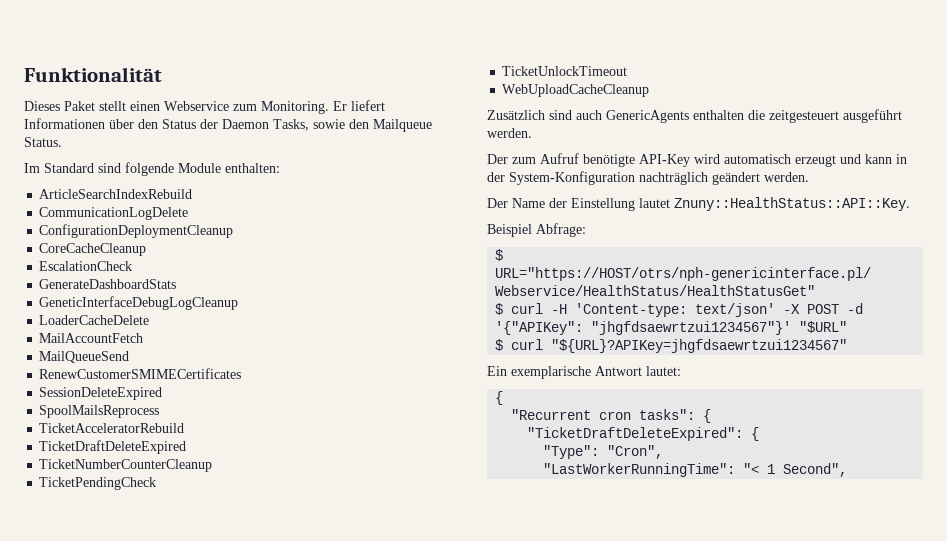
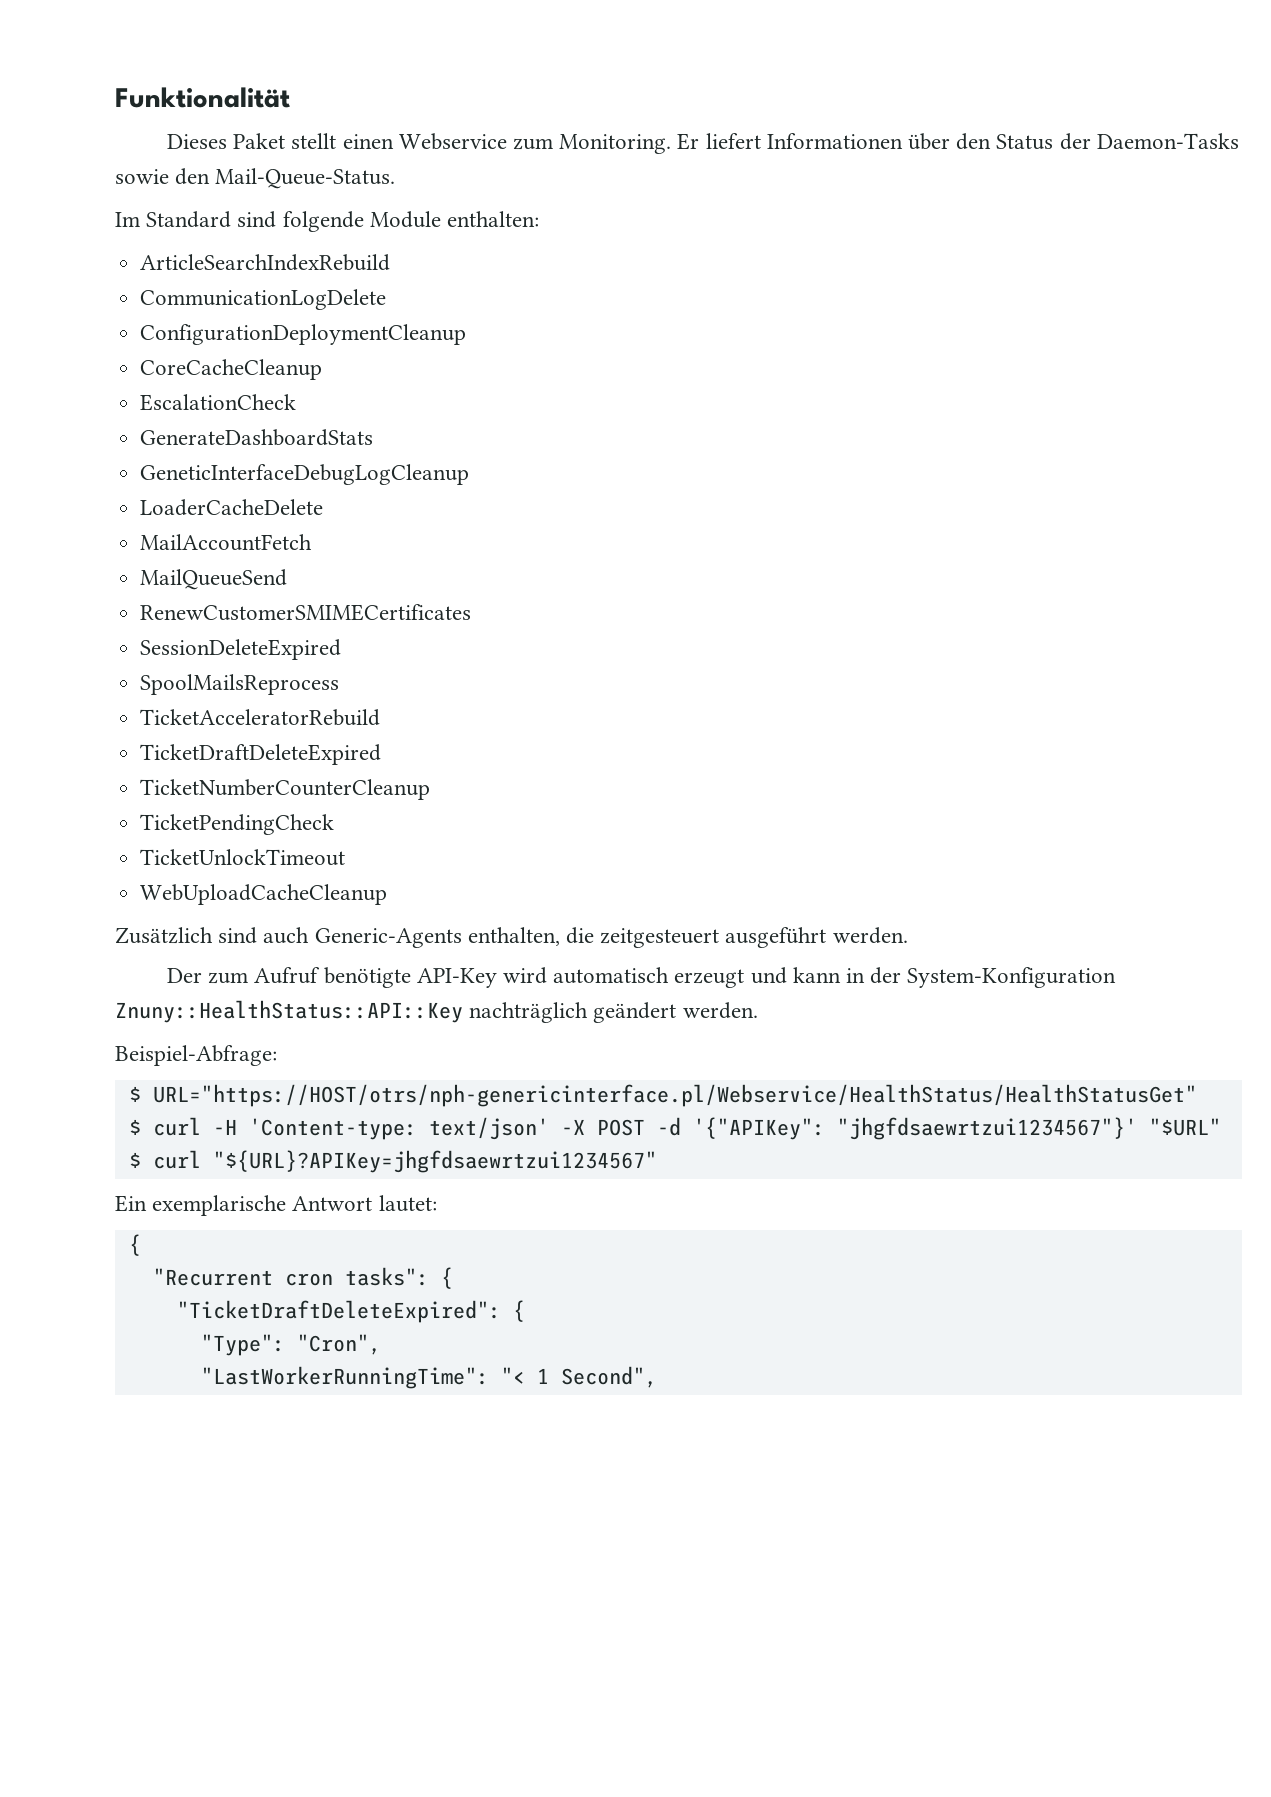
- Er liefert Informationen über den Status der Daemon Tasks, sowie den Mailqueue Status.
+ Er liefert Informationen über den Status der Daemon-Tasks sowie den Mail-Queue-Status.
- Zusätzlich sind auch GenericAgents enthalten die zeitgesteuert ausgeführt werden.
+ Zusätzlich sind auch Generic-Agents enthalten, die zeitgesteuert ausgeführt werden.
- Der zum Aufruf benötigte API-Key wird automatisch erzeugt und kann in der System-Konfiguration nachträglich geändert werden.
+ Der zum Aufruf benötigte API-Key wird automatisch erzeugt und kann in der System-Konfiguration Znuny::HealthStatus::API::Key nachträglich geändert werden.
- Der Name der Einstellung lautet Znuny::HealthStatus::API::Key.
- Beispiel Abfrage:
+ Beispiel-Abfrage:

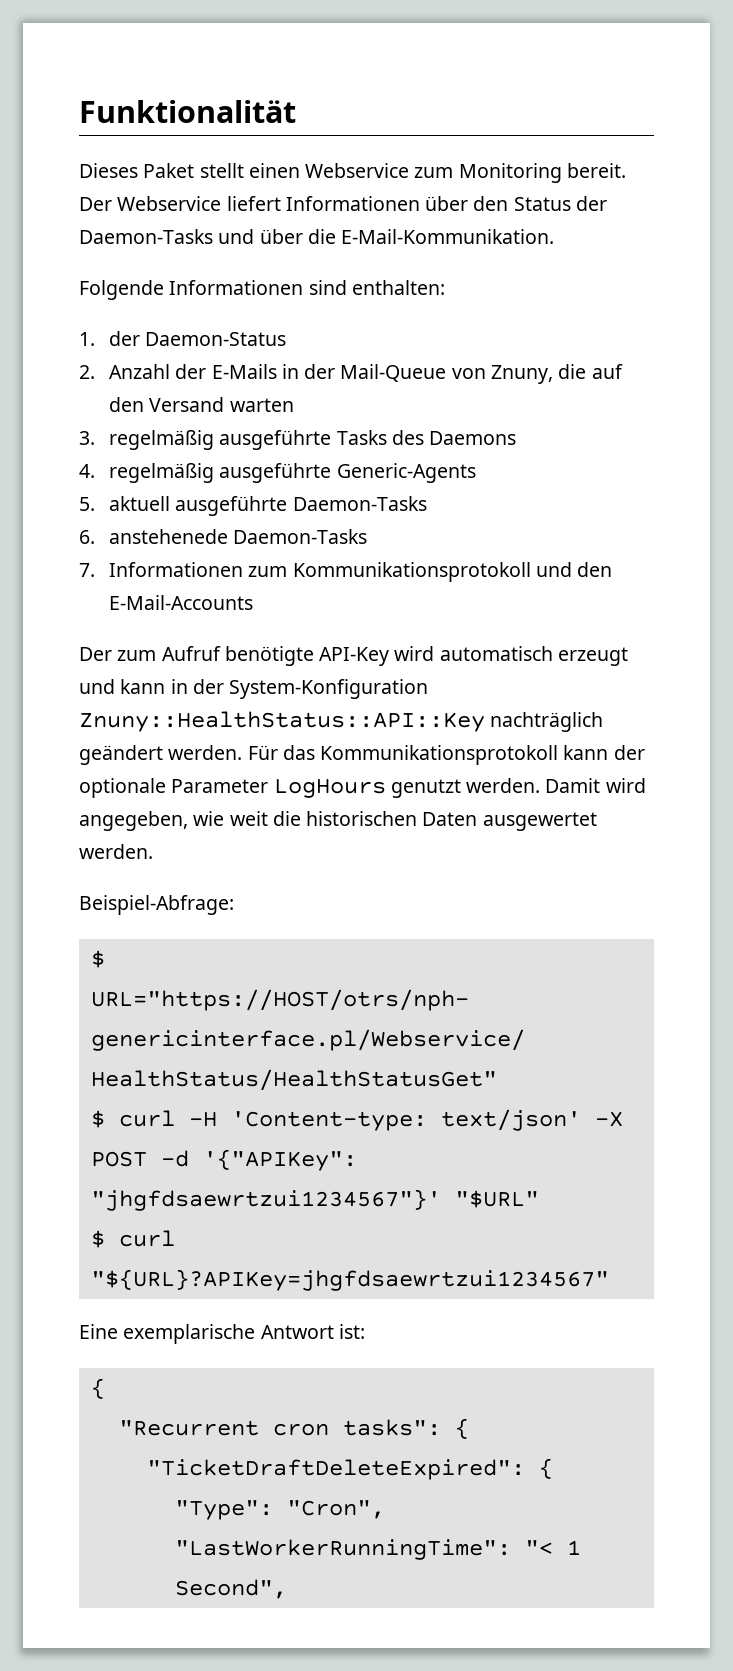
- Dieses Paket stellt einen Webservice zum Monitoring. Er liefert Informationen über den Status der Daemon-Tasks sowie den Mail-Queue-Status.
- Im Standard sind folgende Module enthalten:
- ArticleSearchIndexRebuild
- CommunicationLogDelete
- ConfigurationDeploymentCleanup
- CoreCacheCleanup
- EscalationCheck
- GenerateDashboardStats
- GeneticInterfaceDebugLogCleanup
- LoaderCacheDelete
- MailAccountFetch
- MailQueueSend
- RenewCustomerSMIMECertificates
- SessionDeleteExpired
- SpoolMailsReprocess
- TicketAcceleratorRebuild
- TicketDraftDeleteExpired
- TicketNumberCounterCleanup
- TicketPendingCheck
- TicketUnlockTimeout
- WebUploadCacheCleanup
- Zusätzlich sind auch Generic-Agents enthalten, die zeitgesteuert ausgeführt werden.
+ Dieses Paket stellt einen Webservice zum Monitoring bereit. Der Webservice liefert Informationen über den Status der Daemon-Tasks und über die E-Mail-Kommunikation.
+ Folgende Informationen sind enthalten:
+ 1. der Daemon-Status
+ 2. Anzahl der E-Mails in der Mail-Queue von Znuny, die auf den Versand warten
+ 3. regelmäßig ausgeführte Tasks des Daemons
+ 4. regelmäßig ausgeführte Generic-Agents
+ 5. aktuell ausgeführte Daemon-Tasks
+ 6. anstehenede Daemon-Tasks
+ 7. Informationen zum Kommunikationsprotokoll und den E-Mail-Accounts
+ Für das Kommunikationsprotokoll kann der optionale Parameter LogHours genutzt werden. Damit wird angegeben, wie weit die historischen Daten ausgewertet werden.
- Ein exemplarische Antwort lautet:
+ Eine exemplarische Antwort ist:

